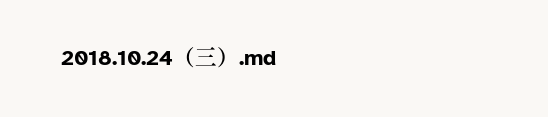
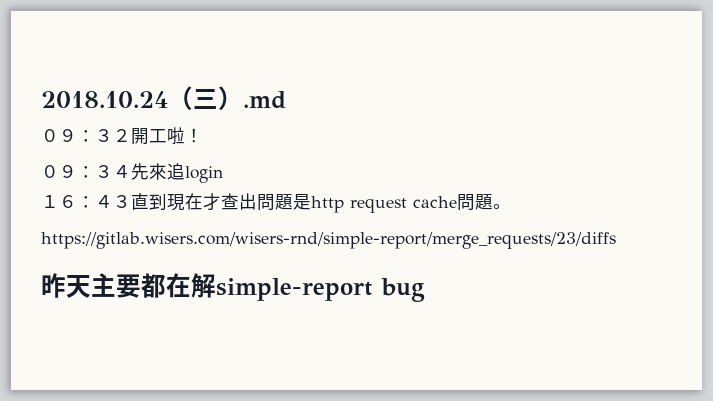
+ ０９：３２開工啦！
+ ０９：３４先來追login
+ １６：４３直到現在才查出問題是http request cache問題。
+ https://gitlab.wisers.com/wisers-rnd/simple-report/merge_requests/23/diffs
+ 昨天主要都在解simple-report bug

